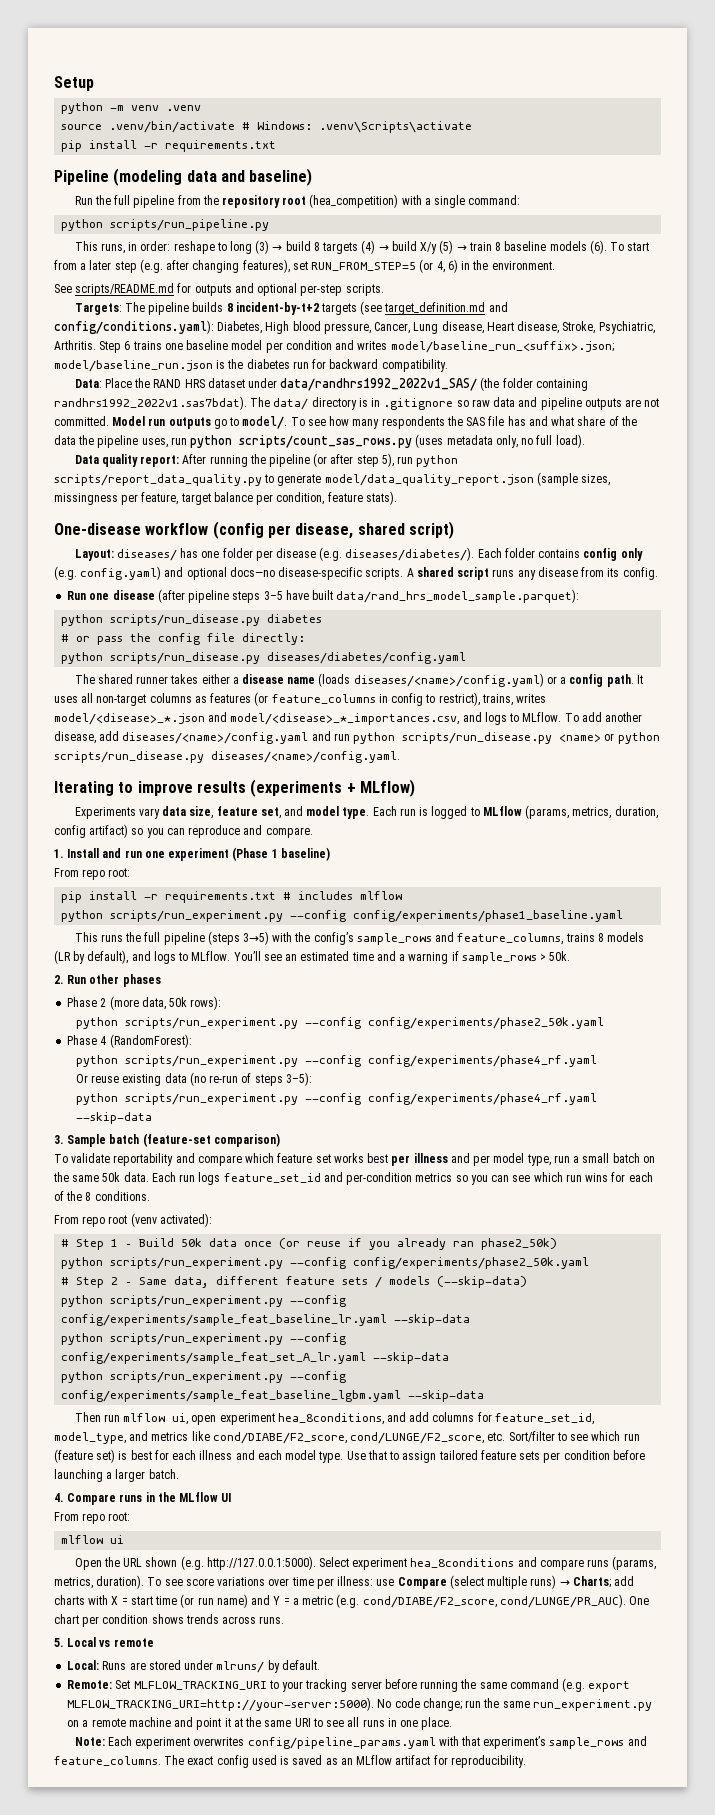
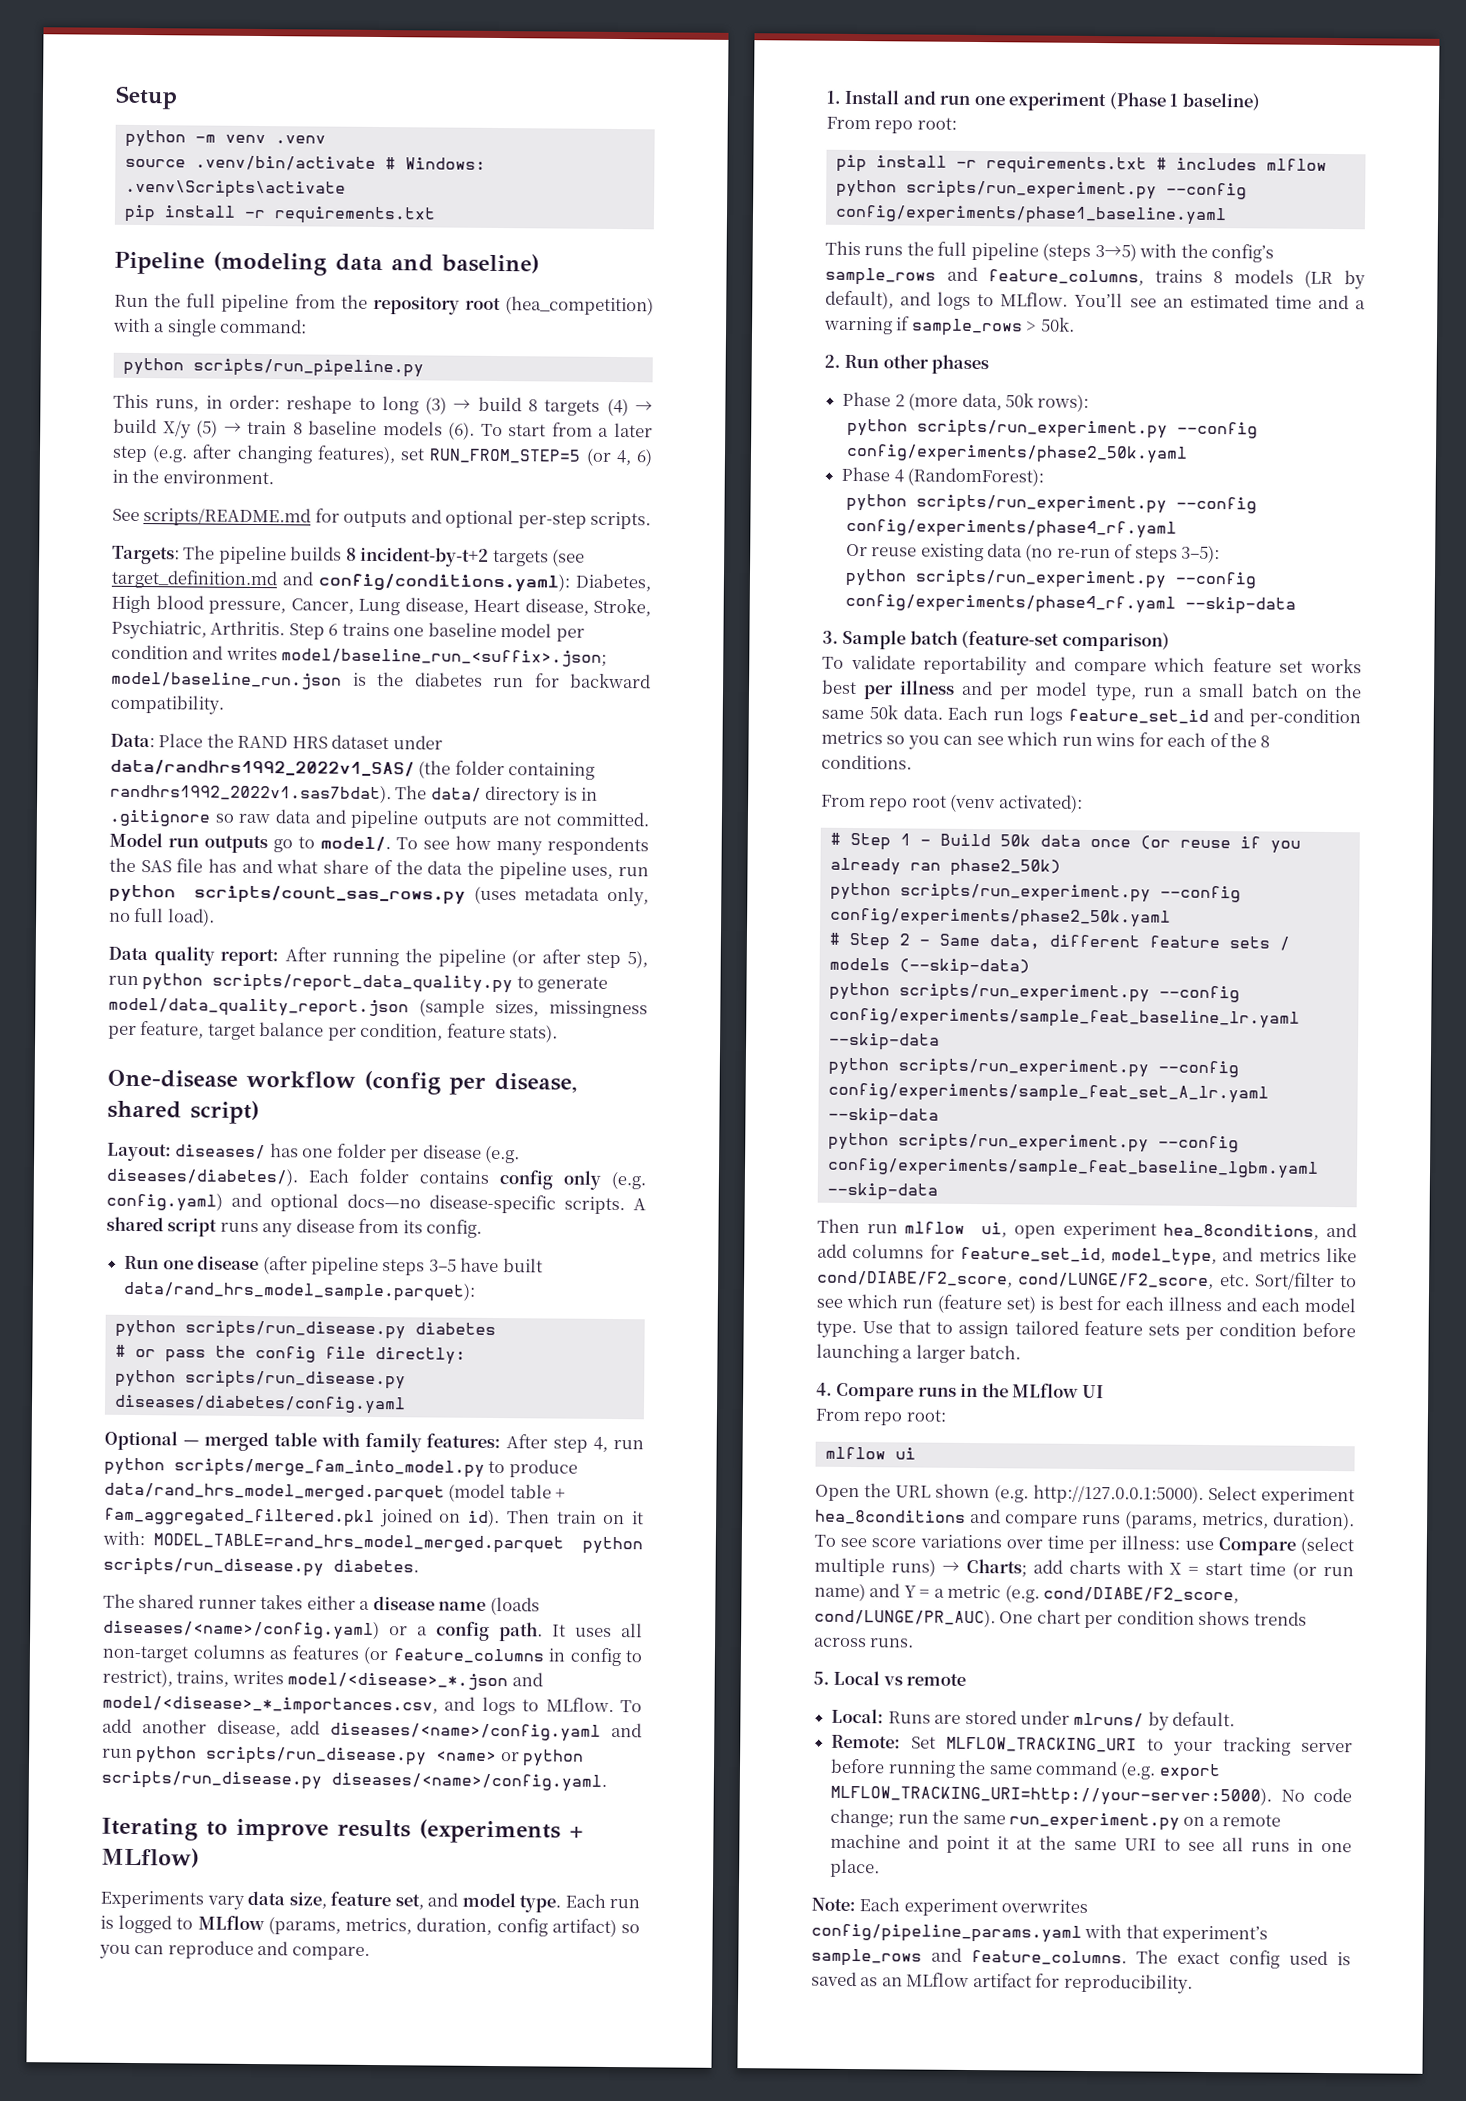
+ Optional — merged table with family features: After step 4, run python scripts/merge_fam_into_model.py to produce data/rand_hrs_model_merged.parquet (model table + fam_aggregated_filtered.pkl joined on id). Then train on it with: MODEL_TABLE=rand_hrs_model_merged.parquet python scripts/run_disease.py diabetes.

